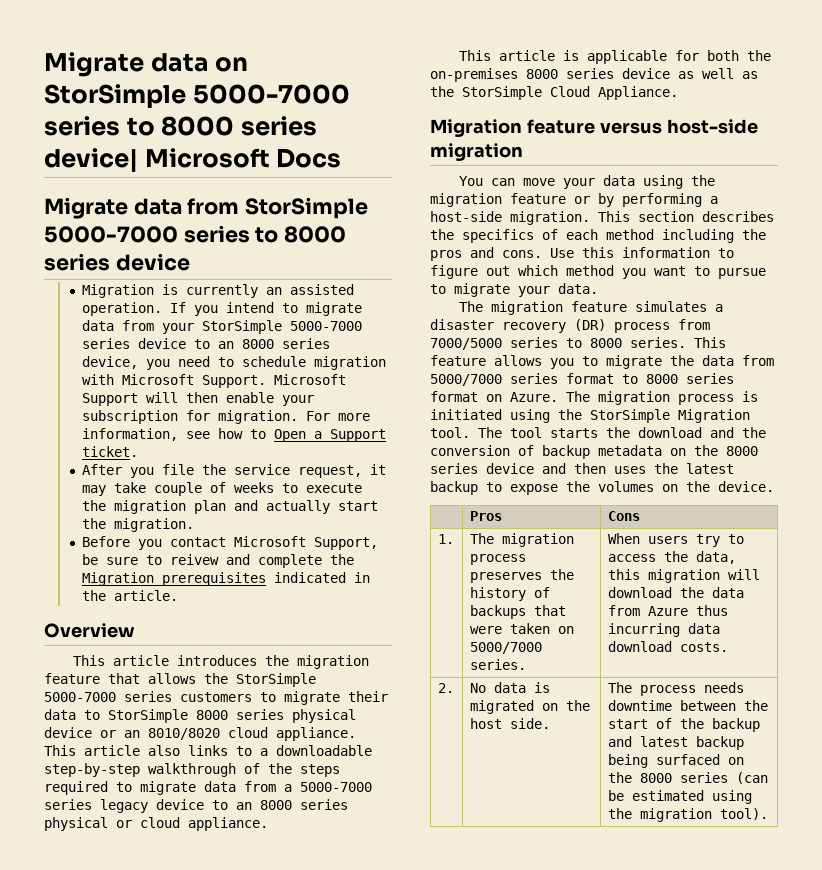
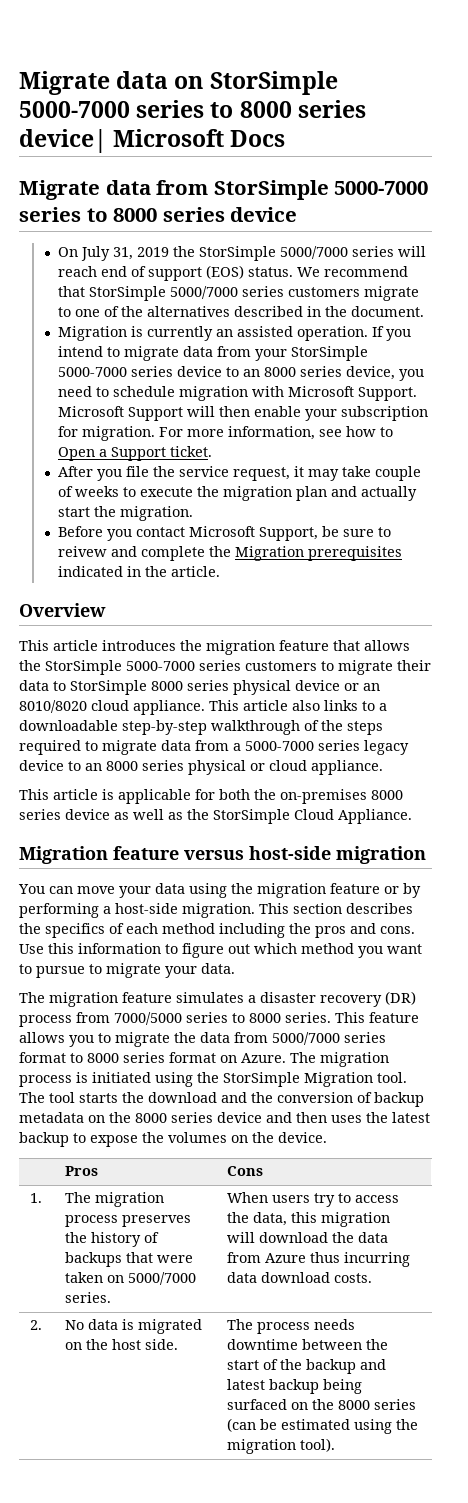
+ On July 31, 2019 the StorSimple 5000/7000 series will reach end of support (EOS) status. We recommend that StorSimple 5000/7000 series customers migrate to one of the alternatives described in the document.

